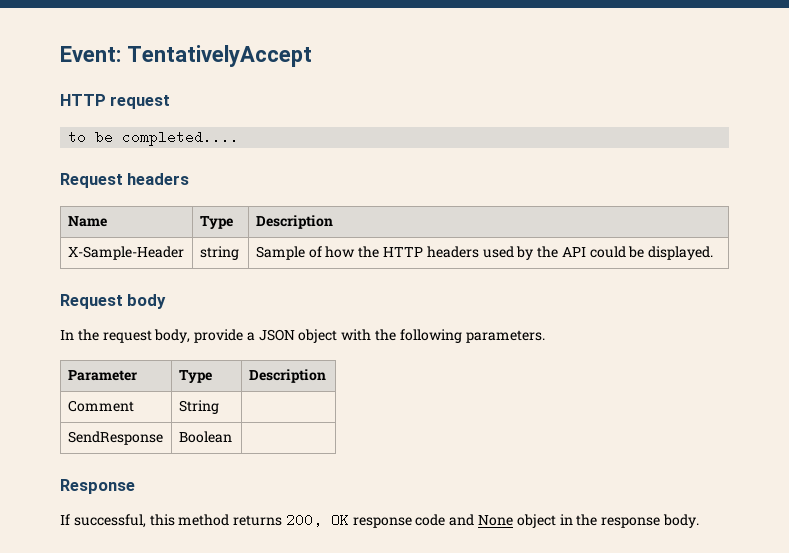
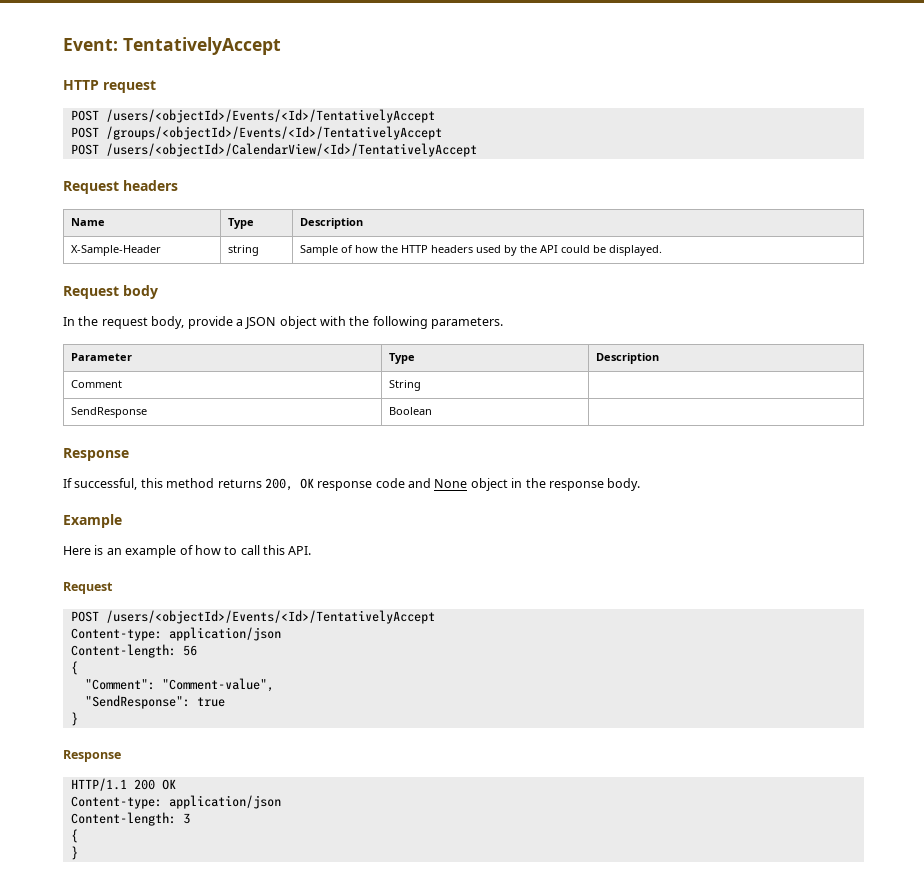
  HTTP request
- to be completed....
+ POST /users/<objectId>/Events/<Id>/TentativelyAccept
+ POST /groups/<objectId>/Events/<Id>/TentativelyAccept
+ POST /users/<objectId>/CalendarView/<Id>/TentativelyAccept
+ Example
+ Here is an example of how to call this API.
+ Request
+ POST /users/<objectId>/Events/<Id>/TentativelyAccept
+ Content-type: application/json
+ Content-length: 56
+ {
+ "Comment": "Comment-value",
+ "SendResponse": true
+ }
+ Response
+ HTTP/1.1 200 OK
+ Content-type: application/json
+ Content-length: 3
+ {
+ }

